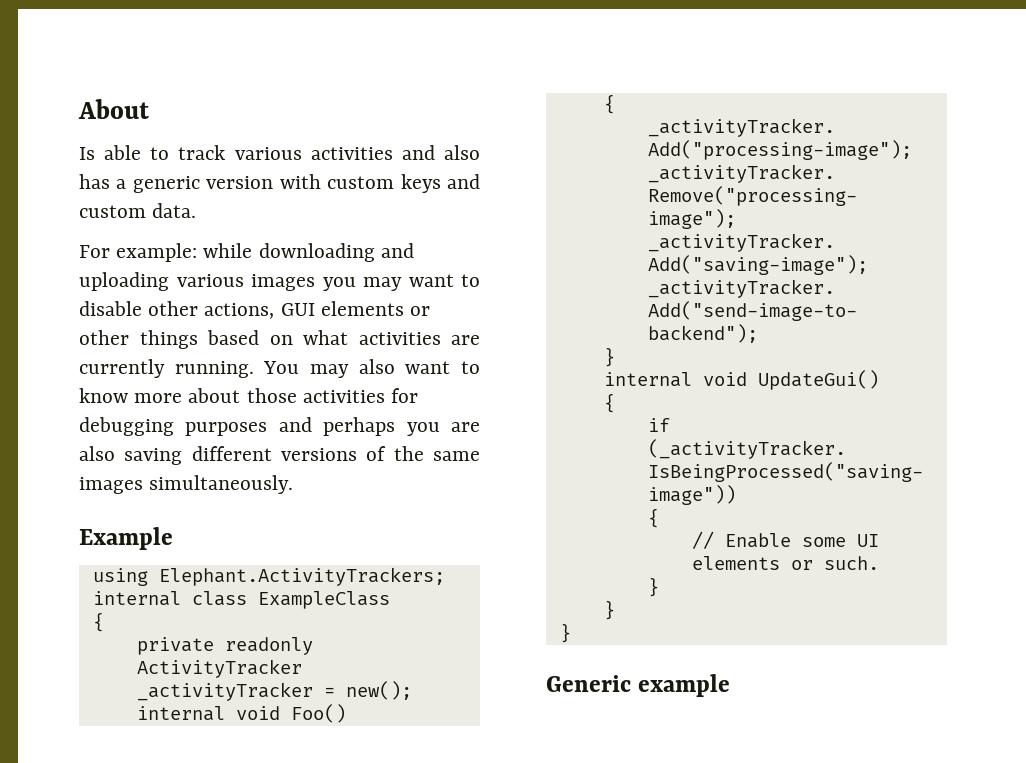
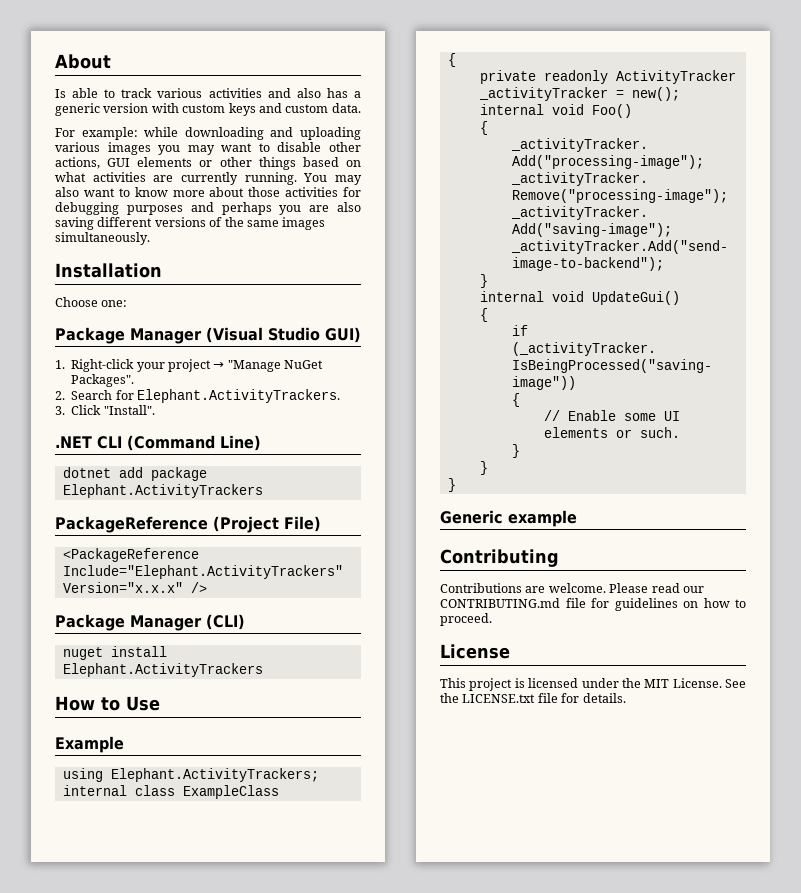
+ Installation
+ Choose one:
+ Package Manager (Visual Studio GUI)
+ 1. Right-click your project → "Manage NuGet Packages".
+ 2. Search for Elephant.ActivityTrackers.
+ 3. Click "Install".
+ .NET CLI (Command Line)
+ dotnet add package Elephant.ActivityTrackers
+ PackageReference (Project File)
+ <PackageReference Include="Elephant.ActivityTrackers" Version="x.x.x" />
+ Package Manager (CLI)
+ nuget install Elephant.ActivityTrackers
+ How to Use
+ Contributing
+ Contributions are welcome. Please read our CONTRIBUTING.md file for guidelines on how to proceed.
+ License
+ This project is licensed under the MIT License. See the LICENSE.txt file for details.

